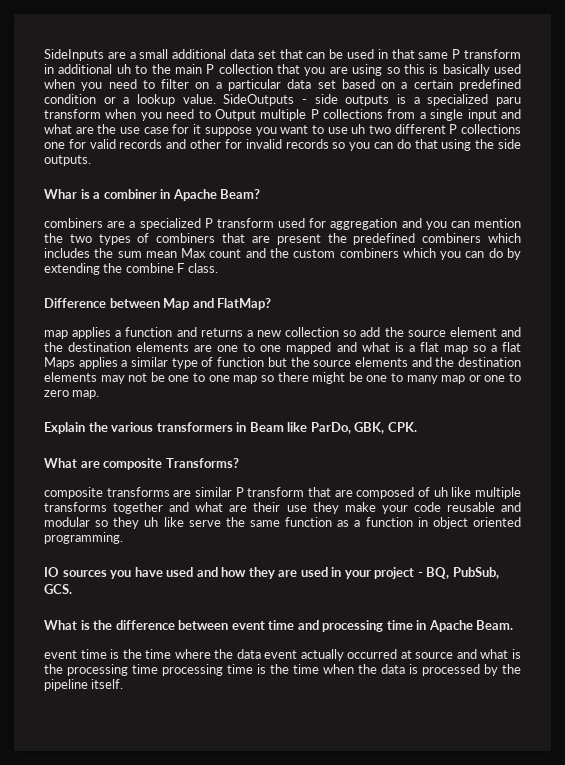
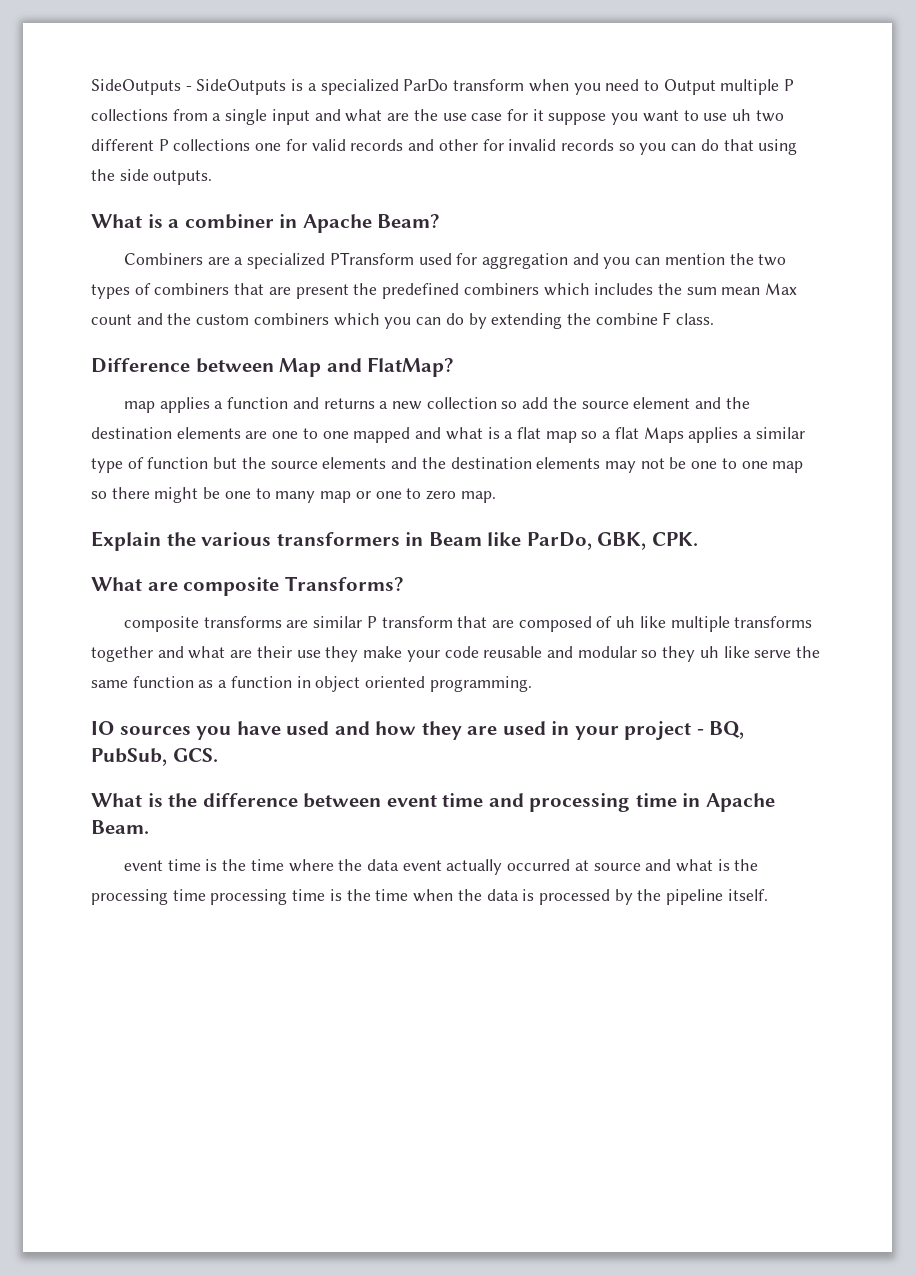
- SideInputs are a small additional data set that can be used in that same P transform in additional uh to the main P collection that you are using so this is basically used when you need to filter on a particular data set based on a certain predefined condition or a lookup value. SideOutputs - side outputs is a specialized paru transform when you need to Output multiple P collections from a single input and what are the use case for it suppose you want to use uh two different P collections one for valid records and other for invalid records so you can do that using the side outputs.
+ SideOutputs - SideOutputs is a specialized ParDo transform when you need to Output multiple P collections from a single input and what are the use case for it suppose you want to use uh two different P collections one for valid records and other for invalid records so you can do that using the side outputs.
- Whar is a combiner in Apache Beam?
+ What is a combiner in Apache Beam?
- combiners are a specialized P transform used for aggregation and you can mention the two types of combiners that are present the predefined combiners which includes the sum mean Max count and the custom combiners which you can do by extending the combine F class.
+ Combiners are a specialized PTransform used for aggregation and you can mention the two types of combiners that are present the predefined combiners which includes the sum mean Max count and the custom combiners which you can do by extending the combine F class.

